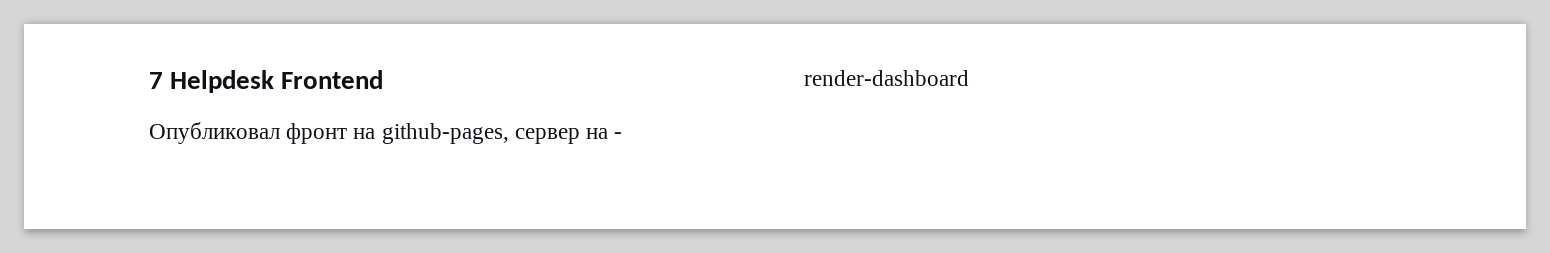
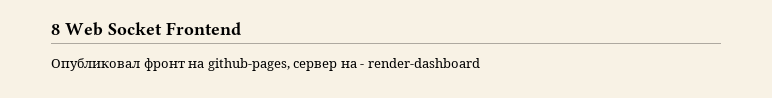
- 7 Helpdesk Frontend
+ 8 Web Socket Frontend

